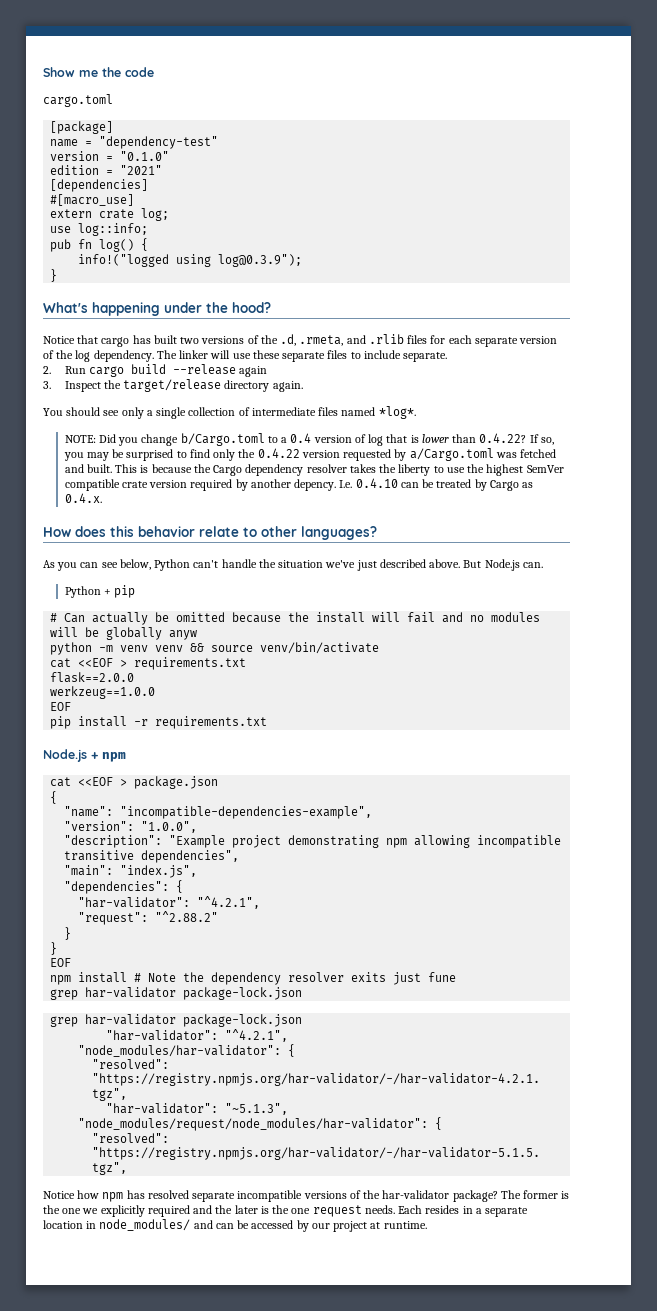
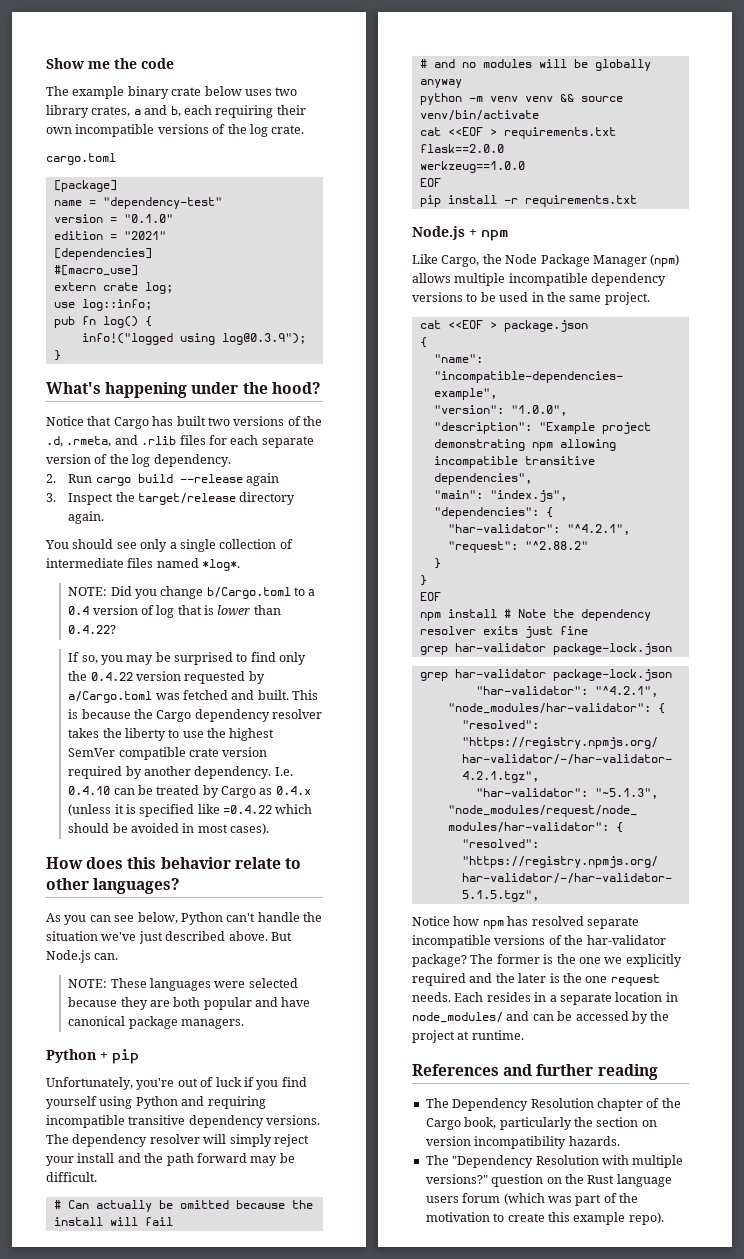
+ The example binary crate below uses two library crates, a and b, each requiring their own incompatible versions of the log crate.
- Notice that cargo has built two versions of the .d, .rmeta, and .rlib files for each separate version of the log dependency. The linker will use these separate files to include separate.
+ Notice that Cargo has built two versions of the .d, .rmeta, and .rlib files for each separate version of the log dependency.
- NOTE: Did you change b/Cargo.toml to a 0.4 version of log that is lower than 0.4.22? If so, you may be surprised to find only the 0.4.22 version requested by a/Cargo.toml was fetched and built.
+ NOTE: Did you change b/Cargo.toml to a 0.4 version of log that is lower than 0.4.22?
+ If so, you may be surprised to find only the 0.4.22 version requested by a/Cargo.toml was fetched and built.
- This is because the Cargo dependency resolver takes the liberty to use the highest SemVer compatible crate version required by another depency.
+ This is because the Cargo dependency resolver takes the liberty to use the highest SemVer compatible crate version required by another dependency.
- I.e. 0.4.10 can be treated by Cargo as 0.4.x.
+ I.e. 0.4.10 can be treated by Cargo as 0.4.x (unless it is specified like =0.4.22 which should be avoided in most cases).
+ NOTE: These languages were selected because they are both popular and have canonical package managers.
  Python + pip
+ Unfortunately, you're out of luck if you find yourself using Python and requiring incompatible transitive dependency versions. The dependency resolver will simply reject your install and the path forward may be difficult.
- # Can actually be omitted because the install will fail and no modules will be globally anyw
+ # Can actually be omitted because the install will fail
+ # and no modules will be globally anyway
+ Like Cargo, the Node Package Manager (npm) allows multiple incompatible dependency versions to be used in the same project.
- npm install # Note the dependency resolver exits just fune
+ npm install # Note the dependency resolver exits just fine
- Each resides in a separate location in node_modules/ and can be accessed by our project at runtime.
+ Each resides in a separate location in node_modules/ and can be accessed by the project at runtime.
+ References and further reading
+ The Dependency Resolution chapter of the Cargo book, particularly the section on version incompatibility hazards.
+ The "Dependency Resolution with multiple versions?" question on the Rust language users forum (which was part of the motivation to create this example repo).

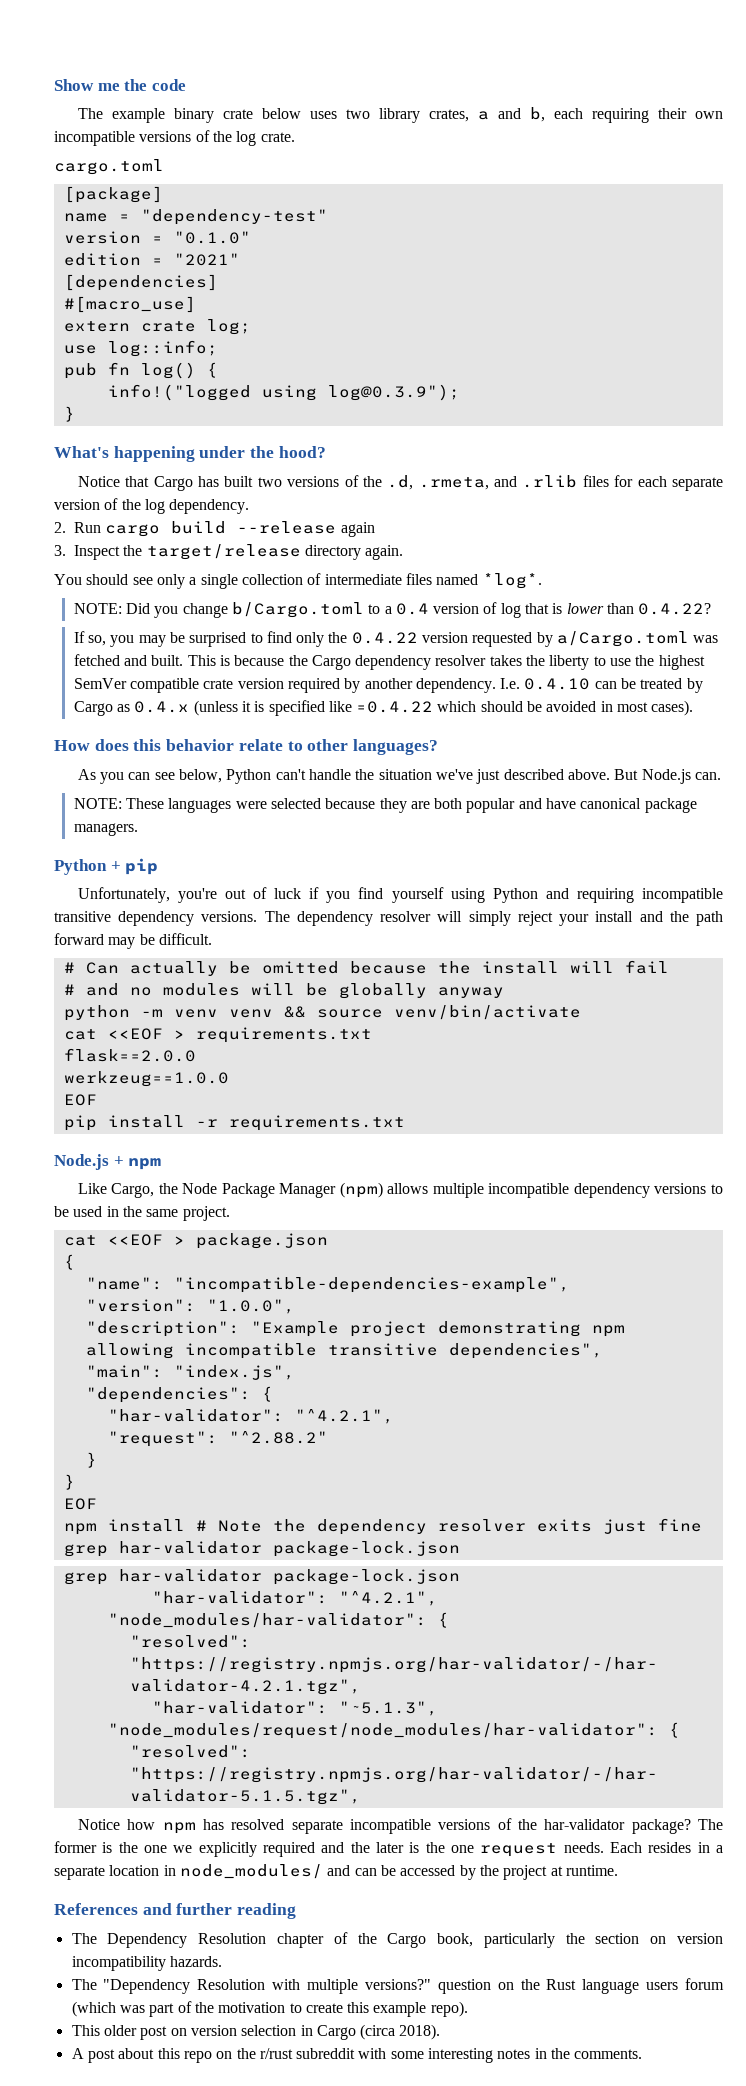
+ This older post on version selection in Cargo (circa 2018).
+ A post about this repo on the r/rust subreddit with some interesting notes in the comments.

